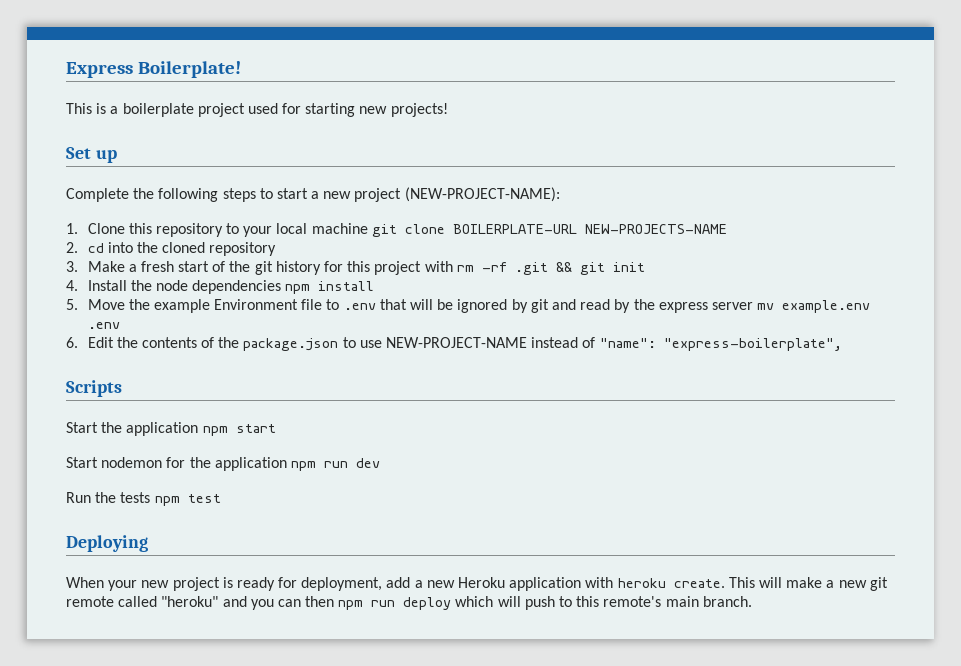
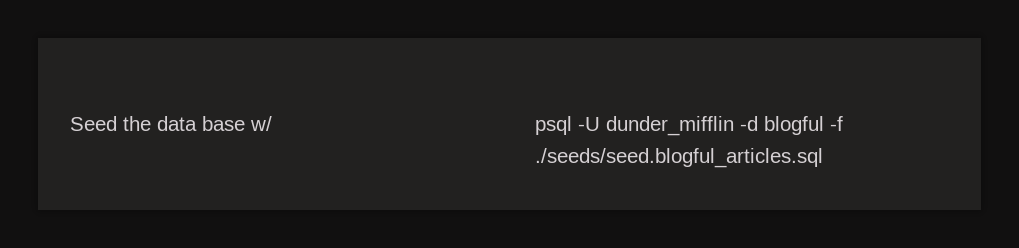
- Express Boilerplate!
- This is a boilerplate project used for starting new projects!
- Set up
- Complete the following steps to start a new project (NEW-PROJECT-NAME):
- 1. Clone this repository to your local machine git clone BOILERPLATE-URL NEW-PROJECTS-NAME
- 2. cd into the cloned repository
- 3. Make a fresh start of the git history for this project with rm -rf .git && git init
- 4. Install the node dependencies npm install
- 5. Move the example Environment file to .env that will be ignored by git and read by the express server mv example.env .env
- 6. Edit the contents of the package.json to use NEW-PROJECT-NAME instead of "name": "express-boilerplate",
- Scripts
- Start the application npm start
- Start nodemon for the application npm run dev
- Run the tests npm test
- Deploying
- When your new project is ready for deployment, add a new Heroku application with heroku create. This will make a new git remote called "heroku" and you can then npm run deploy which will push to this remote's main branch.
+ Seed the data base w/
+ psql -U dunder_mifflin -d blogful -f ./seeds/seed.blogful_articles.sql

